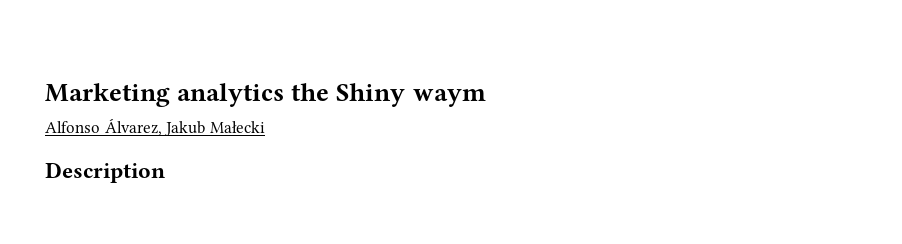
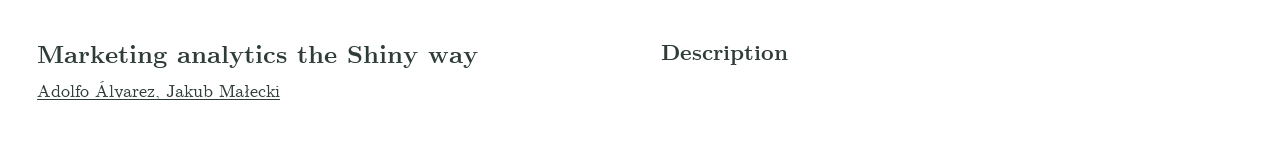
- Marketing analytics the Shiny waym
- Alfonso Álvarez, Jakub Małecki
+ Marketing analytics the Shiny way
+ Adolfo Álvarez, Jakub Małecki

